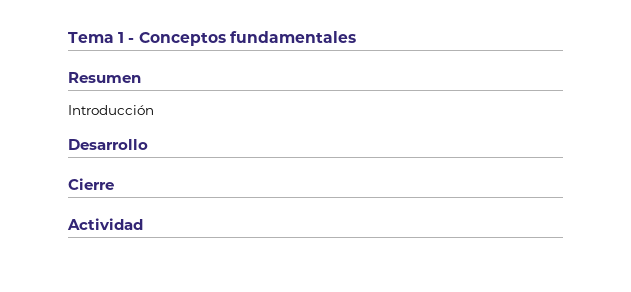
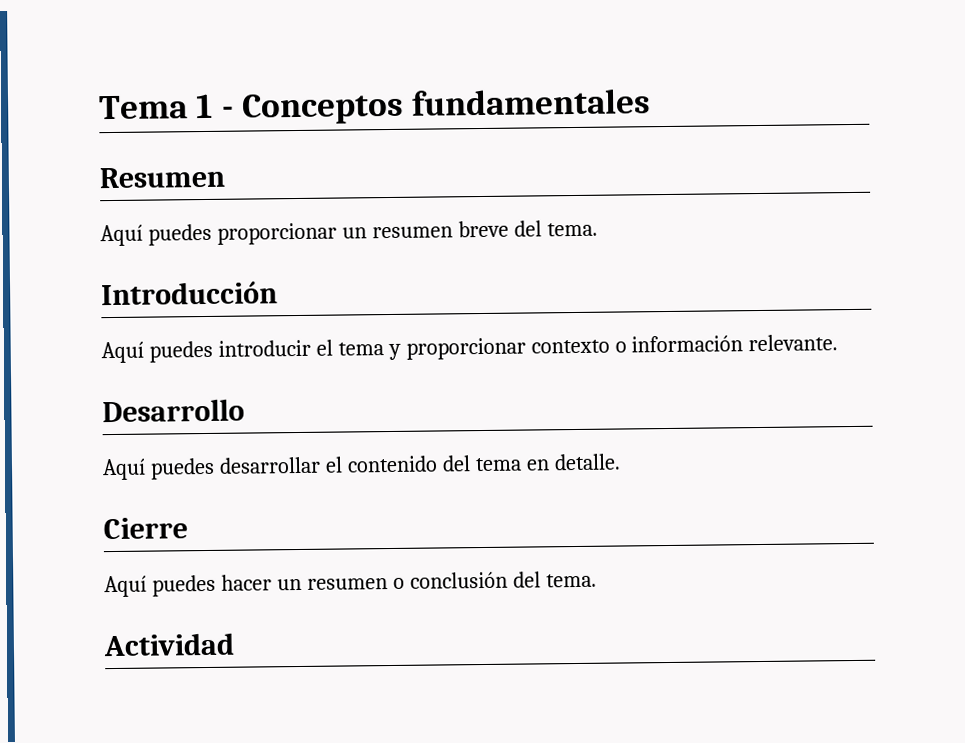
+ Aquí puedes proporcionar un resumen breve del tema.
  Introducción
+ Aquí puedes introducir el tema y proporcionar contexto o información relevante.
  Desarrollo
+ Aquí puedes desarrollar el contenido del tema en detalle.
  Cierre
+ Aquí puedes hacer un resumen o conclusión del tema.

